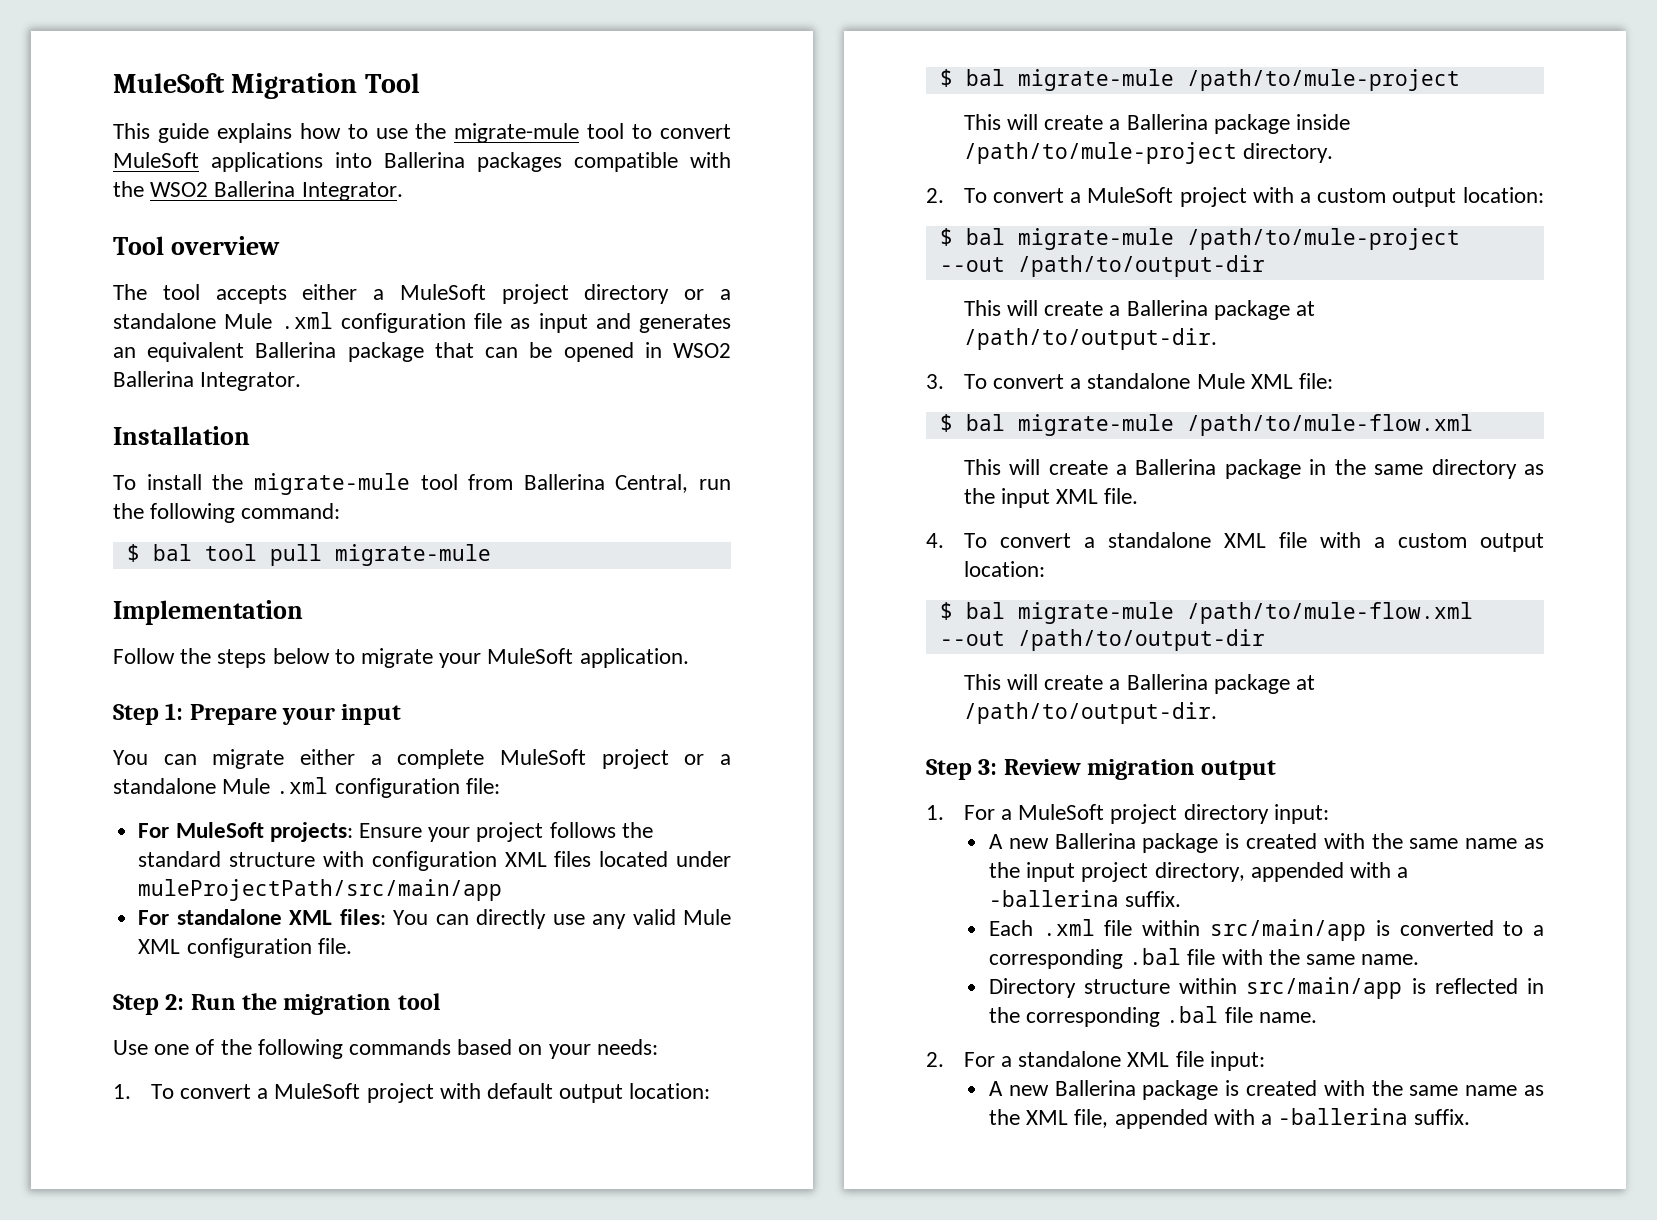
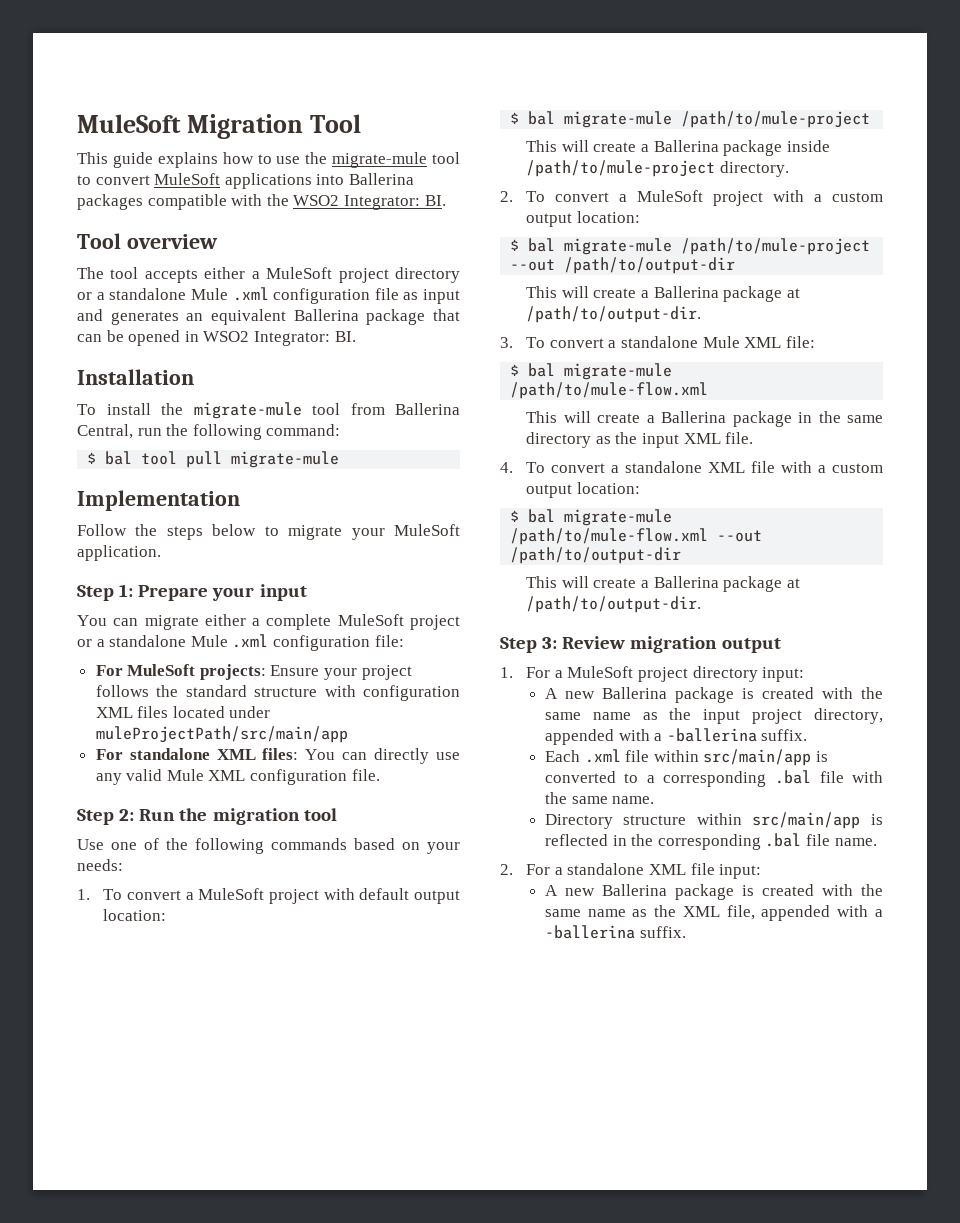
- This guide explains how to use the migrate-mule tool to convert MuleSoft applications into Ballerina packages compatible with the WSO2 Ballerina Integrator.
+ This guide explains how to use the migrate-mule tool to convert MuleSoft applications into Ballerina packages compatible with the WSO2 Integrator: BI.
- The tool accepts either a MuleSoft project directory or a standalone Mule .xml configuration file as input and generates an equivalent Ballerina package that can be opened in WSO2 Ballerina Integrator.
+ The tool accepts either a MuleSoft project directory or a standalone Mule .xml configuration file as input and generates an equivalent Ballerina package that can be opened in WSO2 Integrator: BI.

